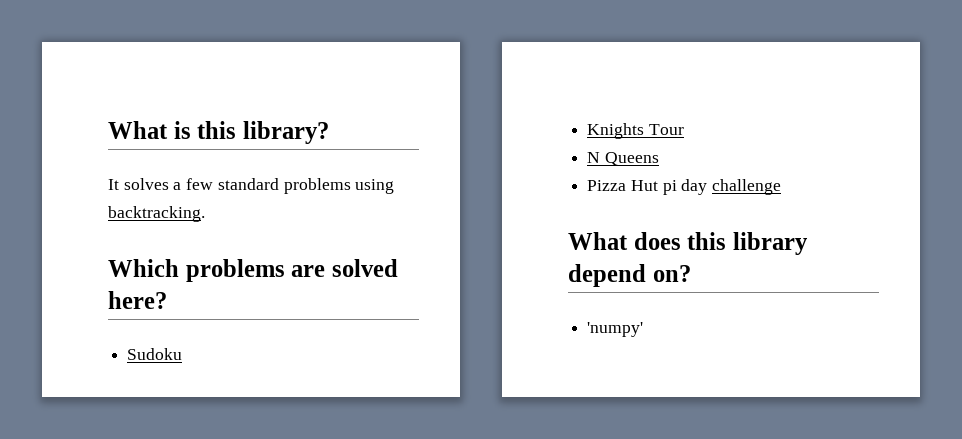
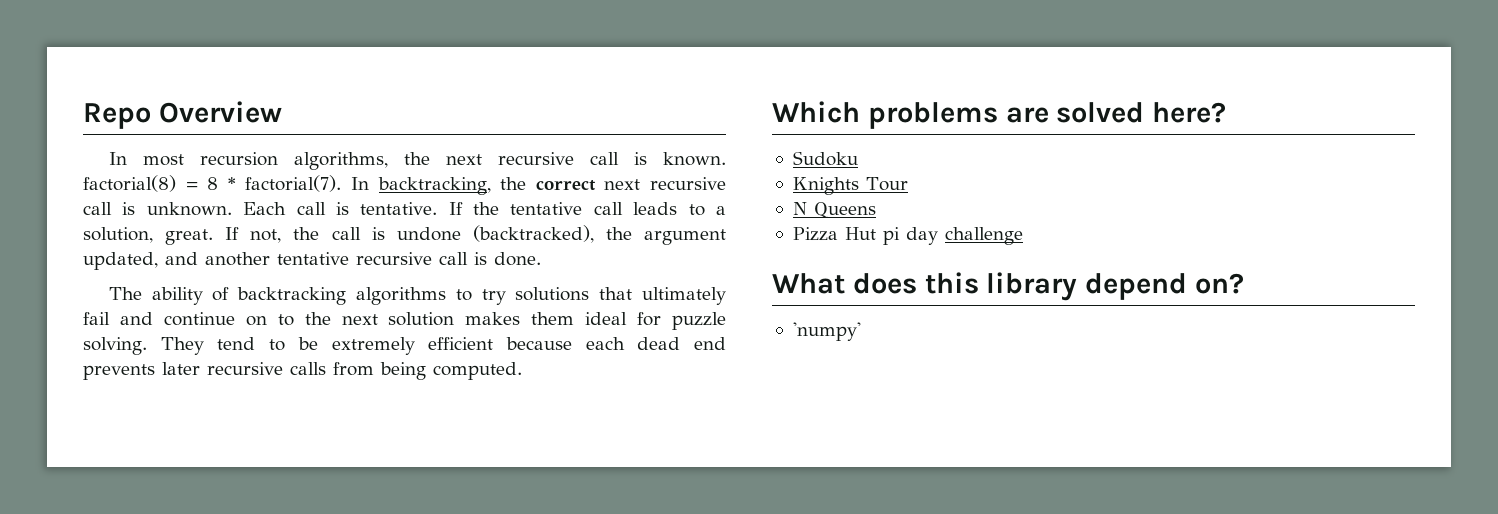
- What is this library?
- It solves a few standard problems using backtracking.
+ Repo Overview
+ In most recursion algorithms, the next recursive call is known. factorial(8) = 8 * factorial(7). In backtracking, the correct next recursive call is unknown. Each call is tentative. If the tentative call leads to a solution, great. If not, the call is undone (backtracked), the argument updated, and another tentative recursive call is done.
+ The ability of backtracking algorithms to try solutions that ultimately fail and continue on to the next solution makes them ideal for puzzle solving. They tend to be extremely efficient because each dead end prevents later recursive calls from being computed.

